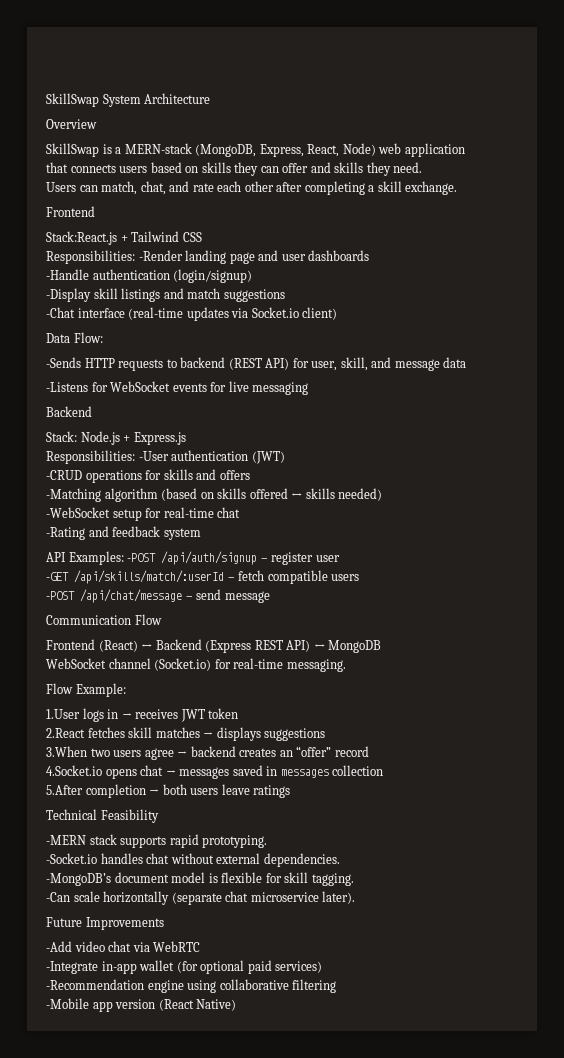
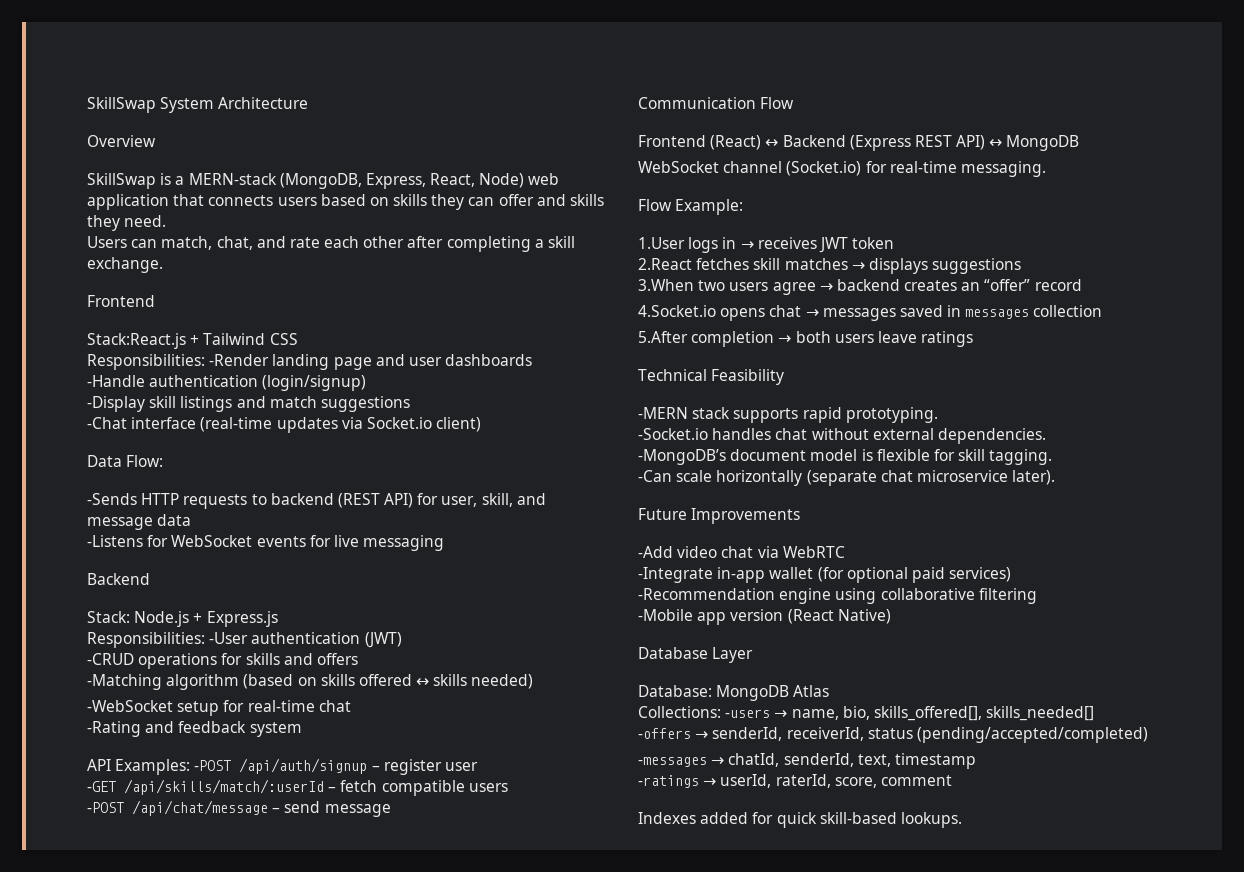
+ Database Layer
+ Database: MongoDB Atlas
+ Collections: -users → name, bio, skills_offered[], skills_needed[]
+ -offers → senderId, receiverId, status (pending/accepted/completed)
+ -messages → chatId, senderId, text, timestamp
+ -ratings → userId, raterId, score, comment
+ Indexes added for quick skill-based lookups.

